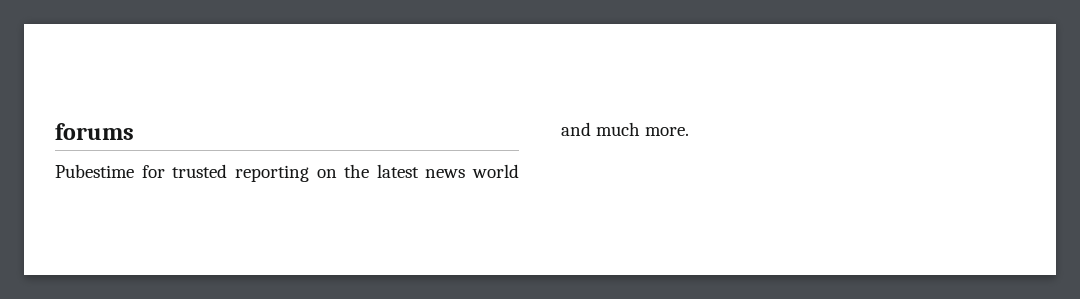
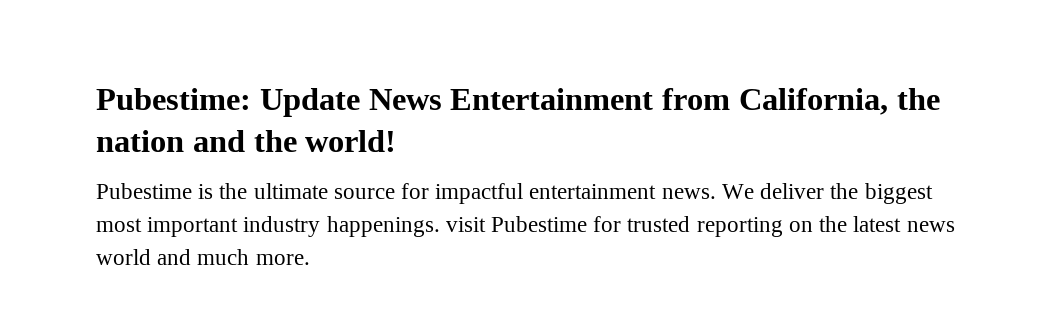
- forums
- Pubestime for trusted reporting on the latest news world and much more.
+ Pubestime: Update News Entertainment from California, the nation and the world!
+ Pubestime is the ultimate source for impactful entertainment news. We deliver the biggest most important industry happenings. visit Pubestime for trusted reporting on the latest news world and much more.

